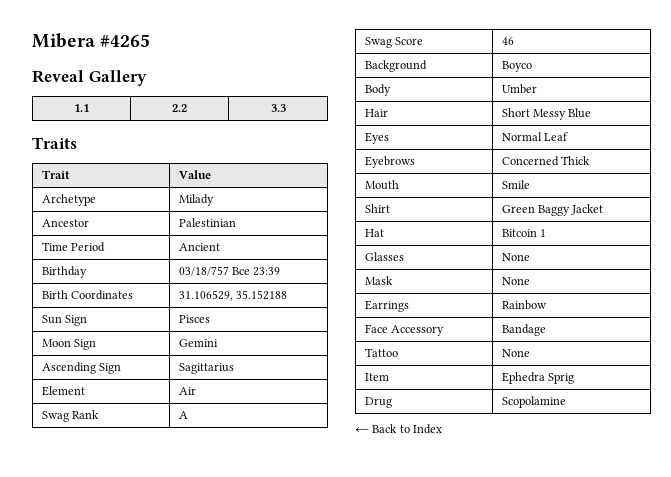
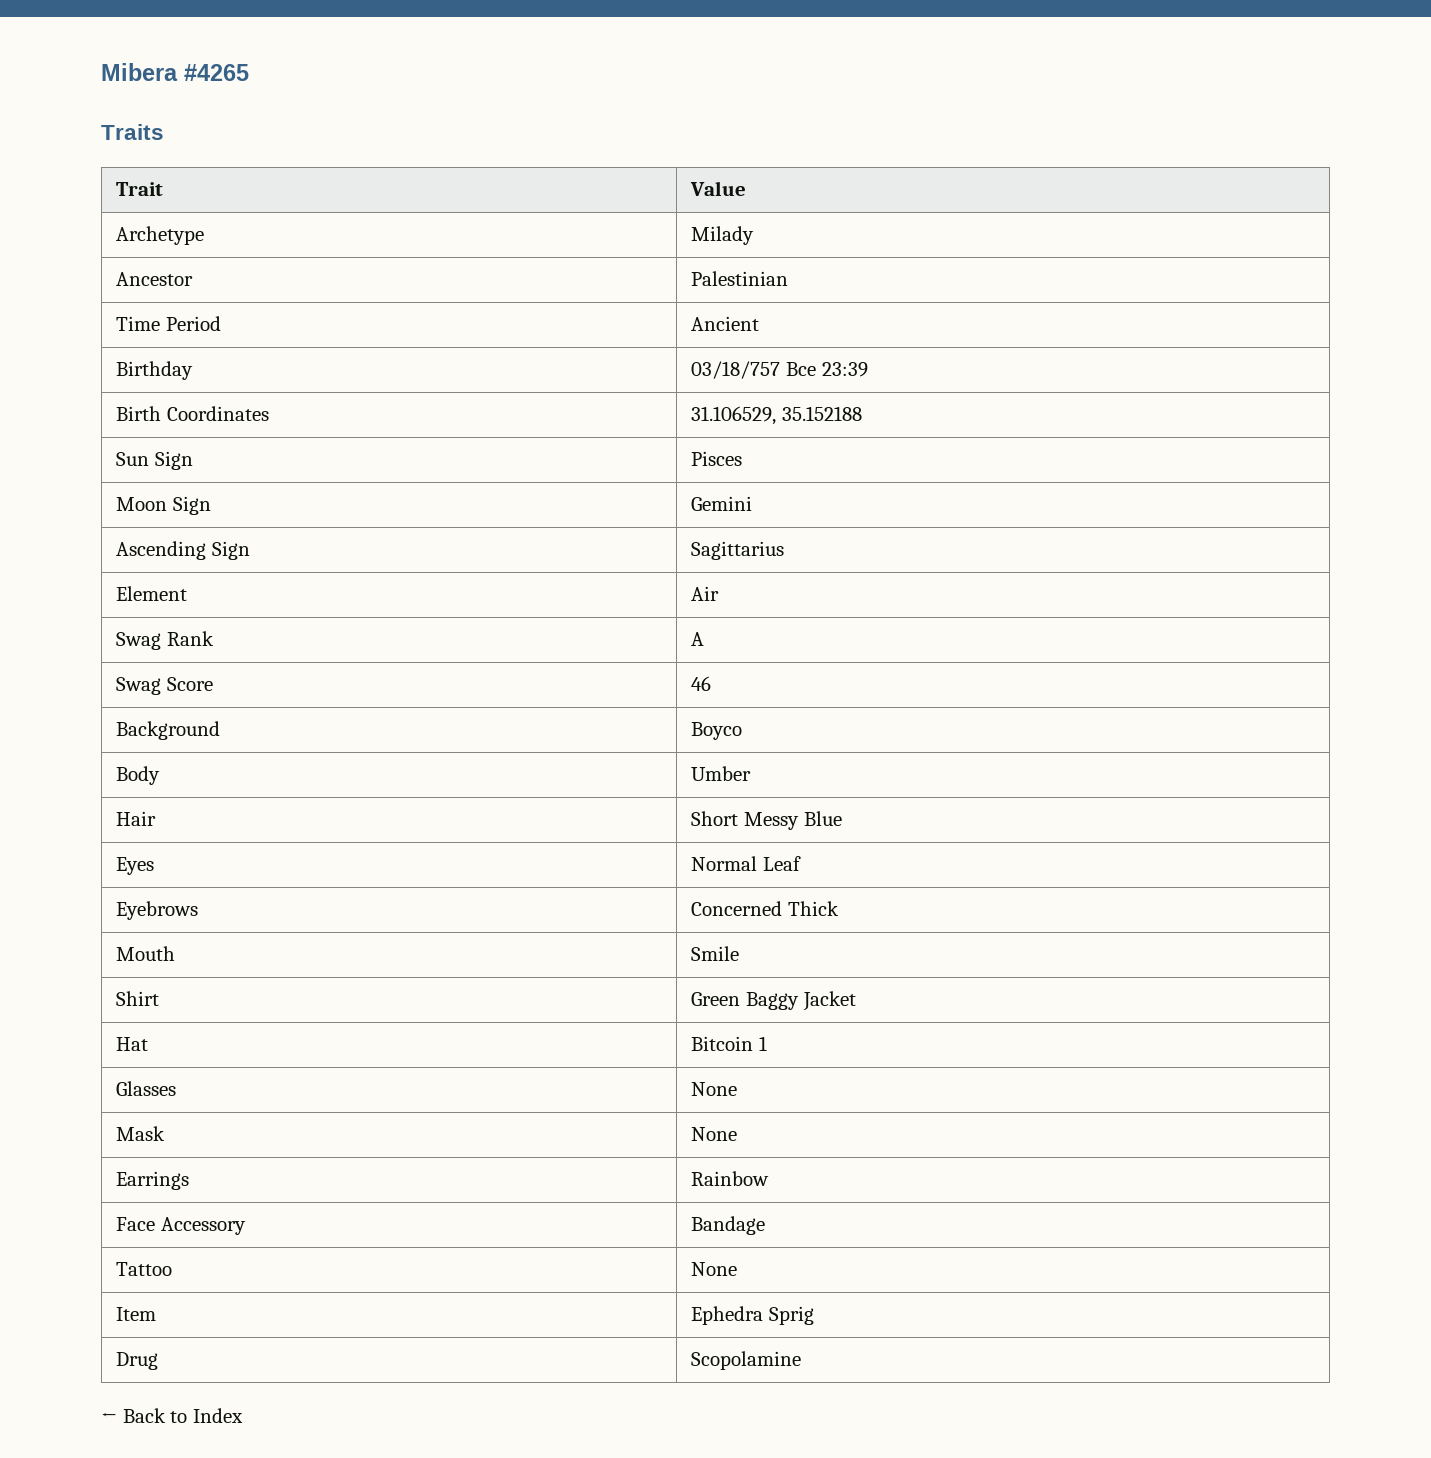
- Reveal Gallery
- 1.1 | 2.2 | 3.3

